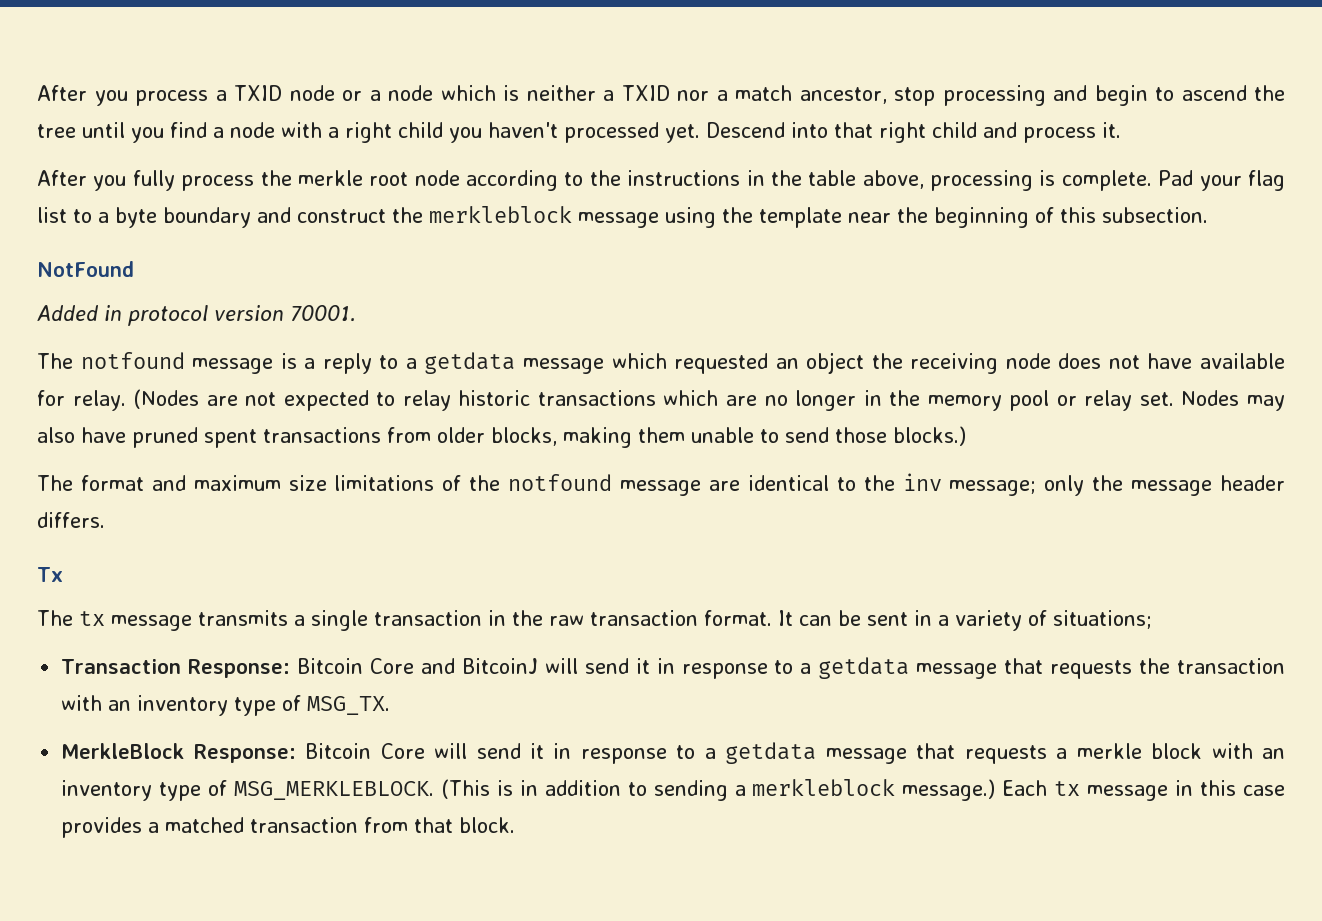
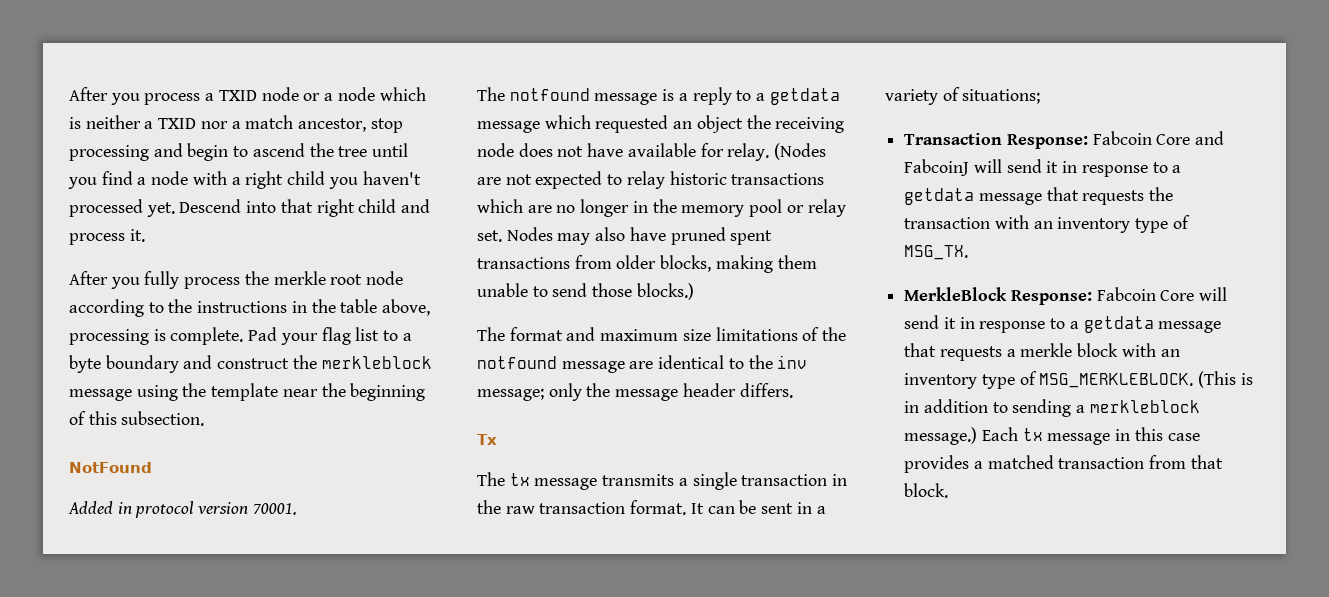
- Transaction Response: Bitcoin Core and BitcoinJ will send it in response to a getdata message that requests the transaction with an inventory type of MSG_TX.
+ Transaction Response: Fabcoin Core and FabcoinJ will send it in response to a getdata message that requests the transaction with an inventory type of MSG_TX.
- MerkleBlock Response: Bitcoin Core will send it in response to a getdata message that requests a merkle block with an inventory type of MSG_MERKLEBLOCK.
+ MerkleBlock Response: Fabcoin Core will send it in response to a getdata message that requests a merkle block with an inventory type of MSG_MERKLEBLOCK.

